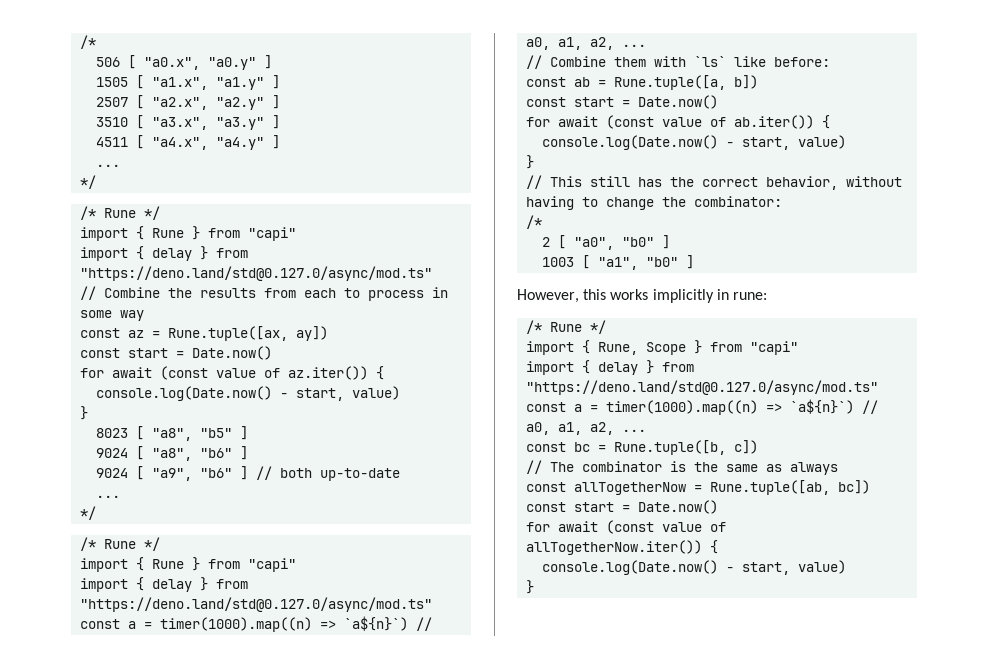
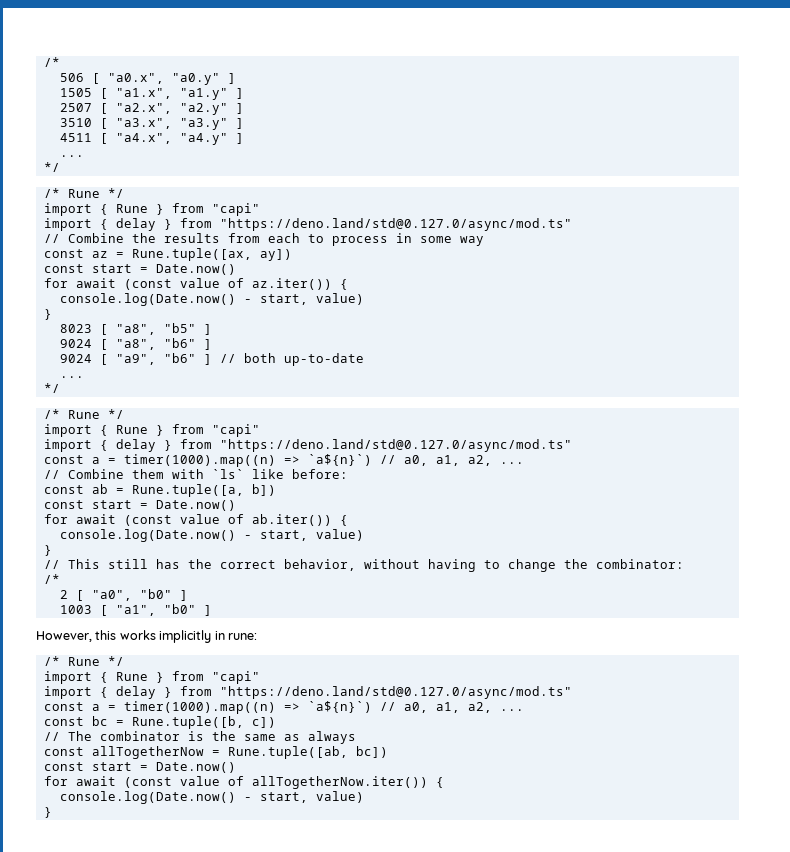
  However, this works implicitly in rune:
  /* Rune */
- import { Rune, Scope } from "capi"
+ import { Rune } from "capi"

